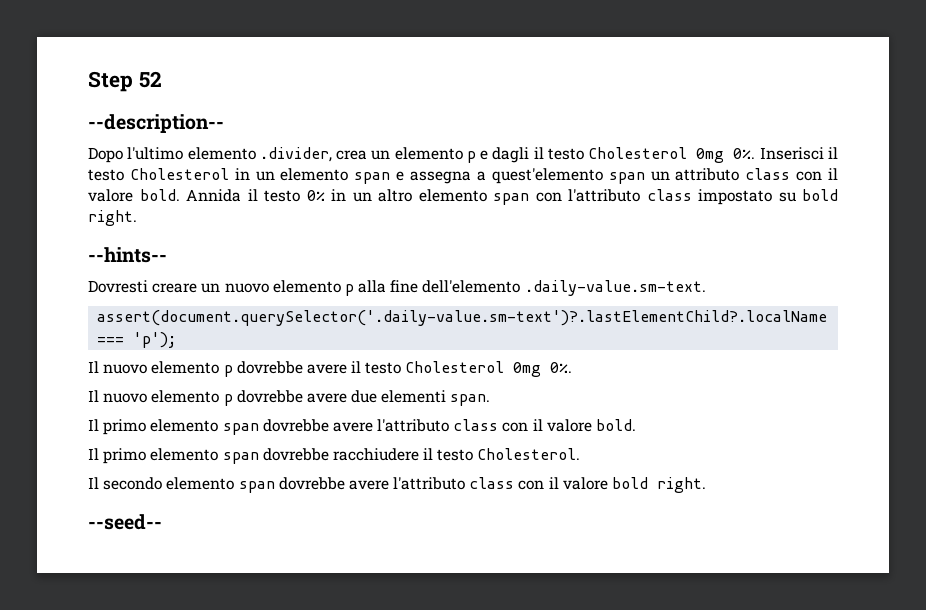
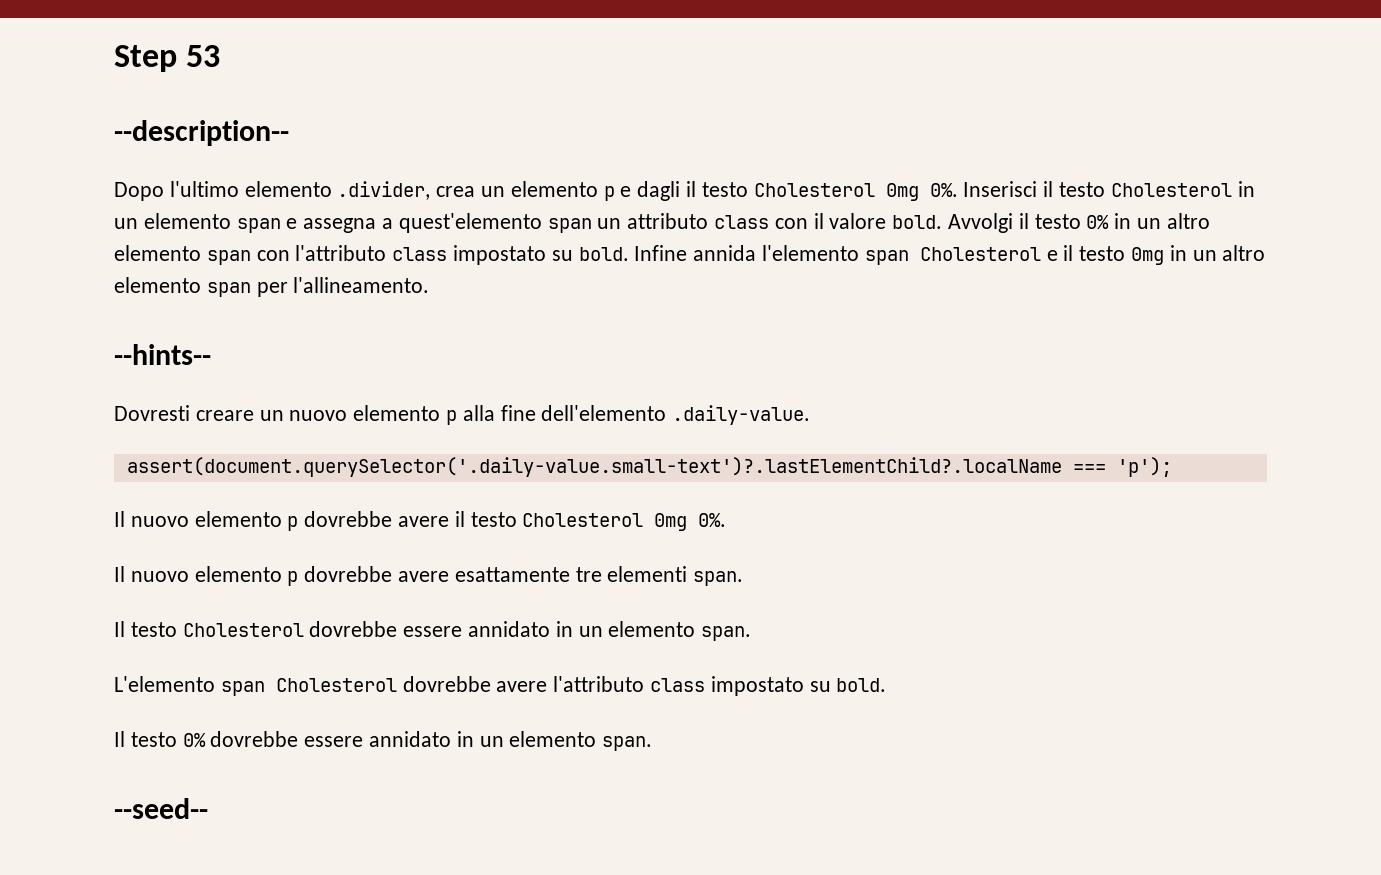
- Step 52
+ Step 53
- Annida il testo 0% in un altro elemento span con l'attributo class impostato su bold right.
+ Avvolgi il testo 0% in un altro elemento span con l'attributo class impostato su bold. Infine annida l'elemento span Cholesterol e il testo 0mg in un altro elemento span per l'allineamento.
- Dovresti creare un nuovo elemento p alla fine dell'elemento .daily-value.sm-text.
- assert(document.querySelector('.daily-value.sm-text')?.lastElementChild?.localName === 'p');
+ Dovresti creare un nuovo elemento p alla fine dell'elemento .daily-value.
+ assert(document.querySelector('.daily-value.small-text')?.lastElementChild?.localName === 'p');
- Il nuovo elemento p dovrebbe avere due elementi span.
+ Il nuovo elemento p dovrebbe avere esattamente tre elementi span.
- Il primo elemento span dovrebbe avere l'attributo class con il valore bold.
+ Il testo Cholesterol dovrebbe essere annidato in un elemento span.
+ L'elemento span Cholesterol dovrebbe avere l'attributo class impostato su bold.
- Il primo elemento span dovrebbe racchiudere il testo Cholesterol.
- Il secondo elemento span dovrebbe avere l'attributo class con il valore bold right.
+ Il testo 0% dovrebbe essere annidato in un elemento span.

